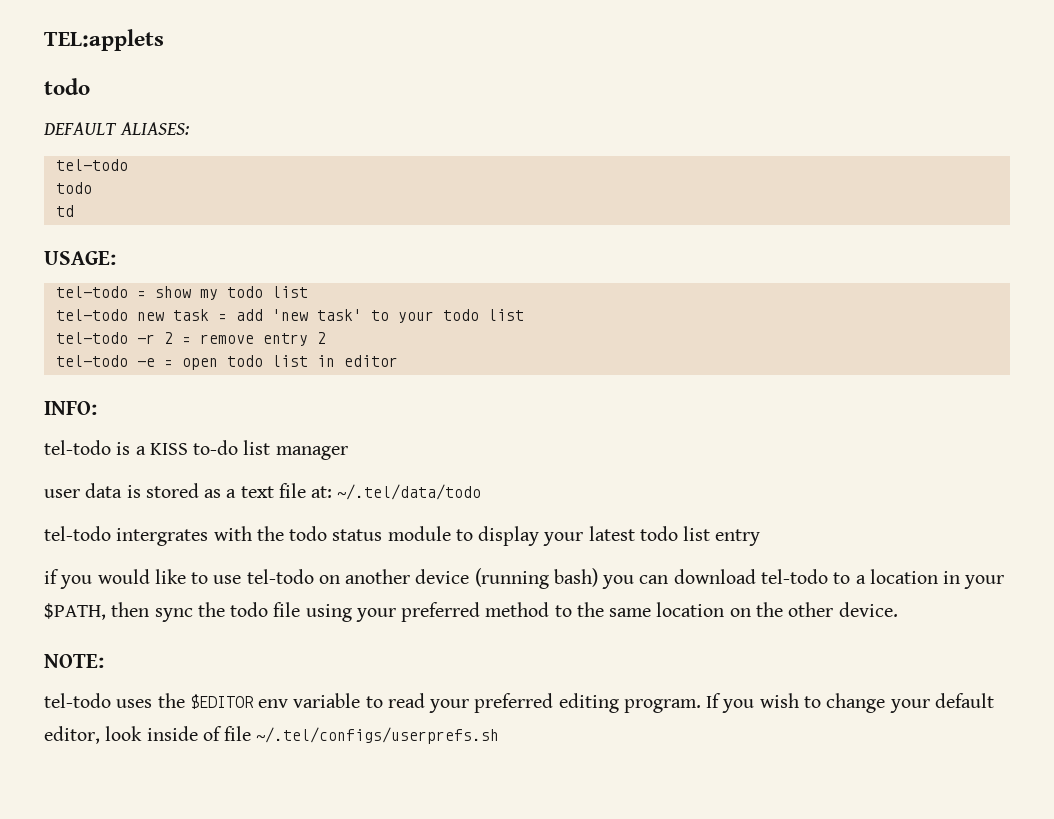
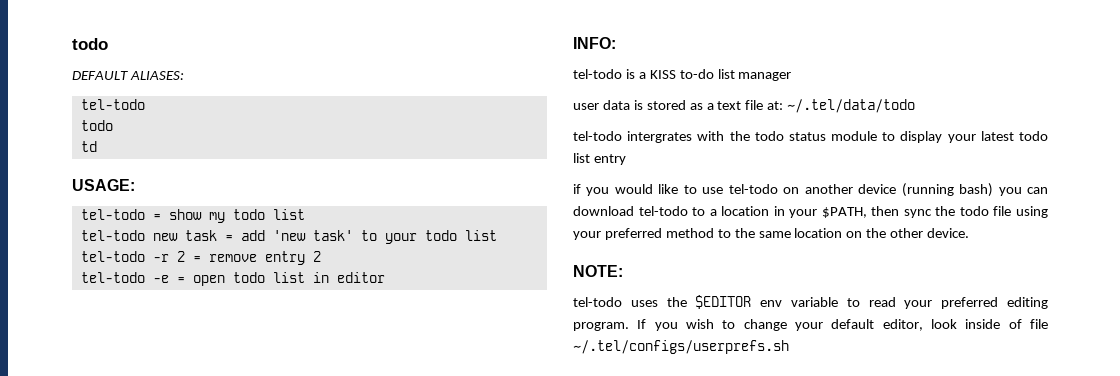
- TEL:applets

